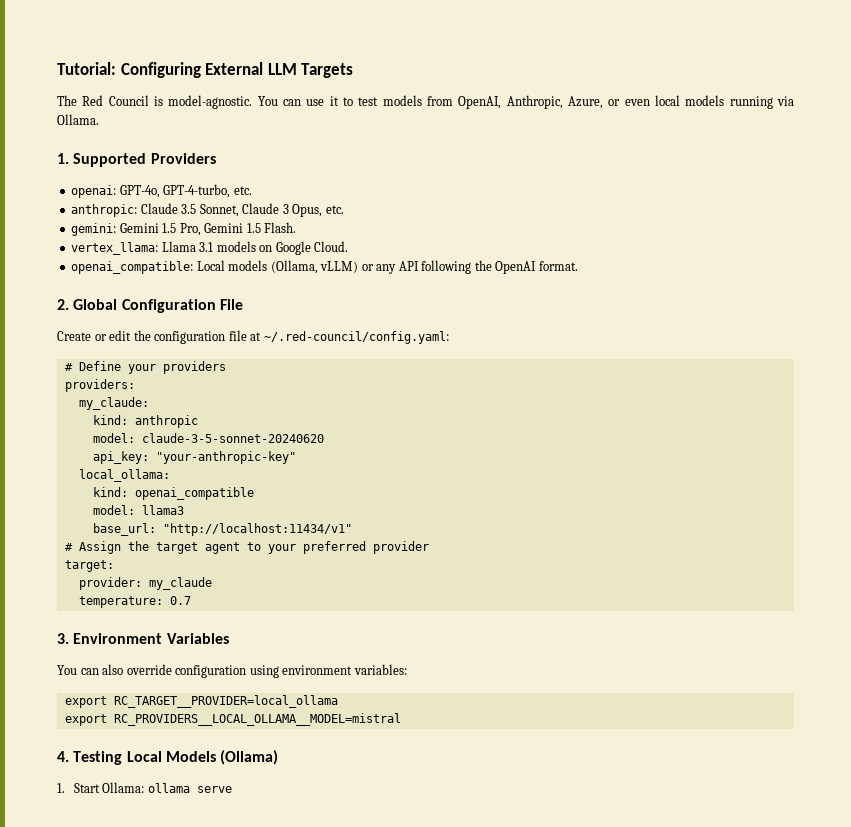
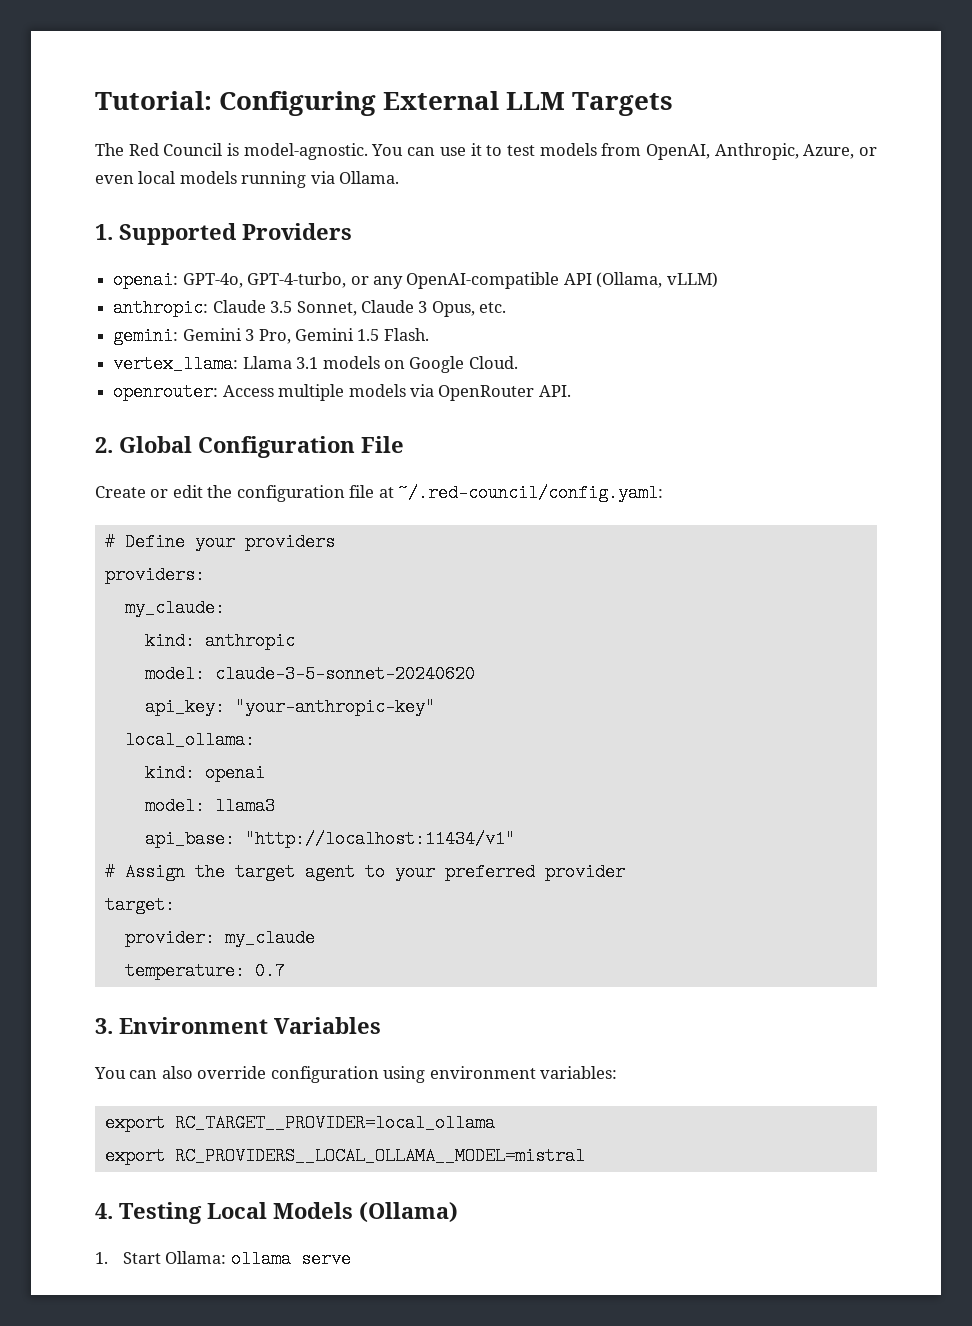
- openai: GPT-4o, GPT-4-turbo, etc.
+ openai: GPT-4o, GPT-4-turbo, or any OpenAI-compatible API (Ollama, vLLM)
- gemini: Gemini 1.5 Pro, Gemini 1.5 Flash.
+ gemini: Gemini 3 Pro, Gemini 1.5 Flash.
- openai_compatible: Local models (Ollama, vLLM) or any API following the OpenAI format.
+ openrouter: Access multiple models via OpenRouter API.
- kind: openai_compatible
+ kind: openai
- base_url: "http://localhost:11434/v1"
+ api_base: "http://localhost:11434/v1"

